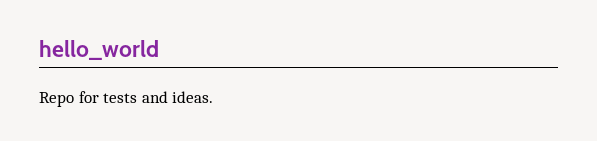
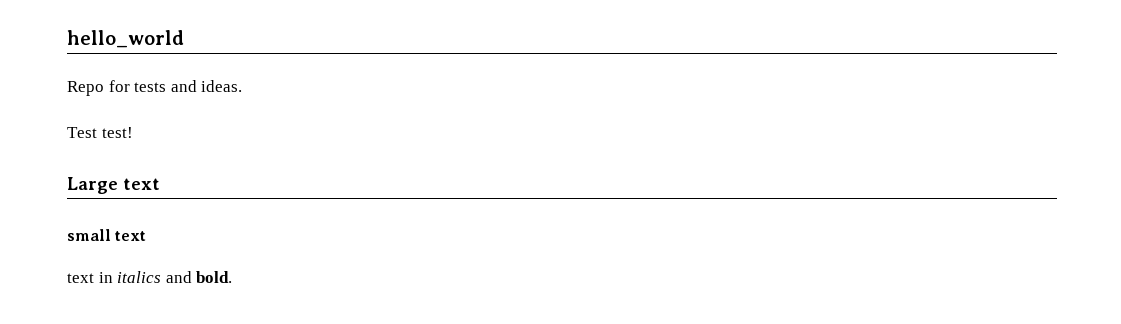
+ Test test!
+ Large text
+ small text
+ text in italics and bold.

